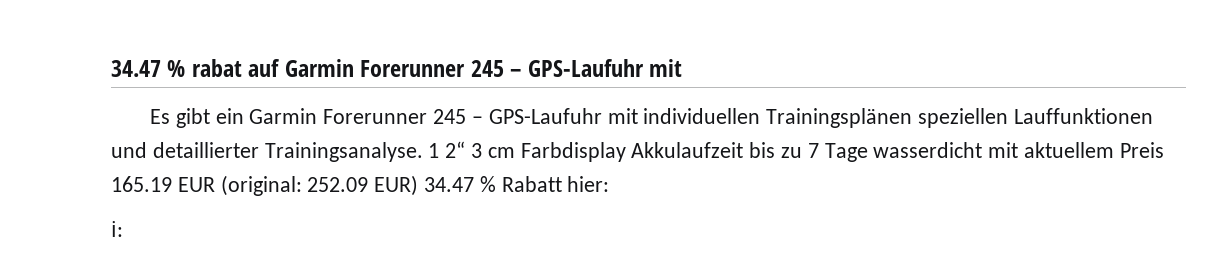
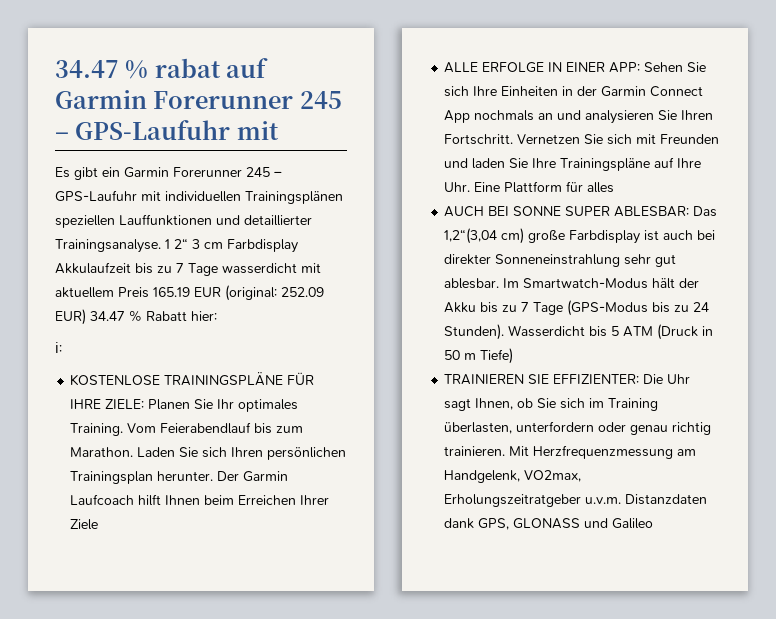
+ KOSTENLOSE TRAININGSPLÄNE FÜR IHRE ZIELE: Planen Sie Ihr optimales Training. Vom Feierabendlauf bis zum Marathon. Laden Sie sich Ihren persönlichen Trainingsplan herunter. Der Garmin Laufcoach hilft Ihnen beim Erreichen Ihrer Ziele
+ ALLE ERFOLGE IN EINER APP: Sehen Sie sich Ihre Einheiten in der Garmin Connect App nochmals an und analysieren Sie Ihren Fortschritt. Vernetzen Sie sich mit Freunden und laden Sie Ihre Trainingspläne auf Ihre Uhr. Eine Plattform für alles
+ AUCH BEI SONNE SUPER ABLESBAR: Das 1,2“(3,04 cm) große Farbdisplay ist auch bei direkter Sonneneinstrahlung sehr gut ablesbar. Im Smartwatch-Modus hält der Akku bis zu 7 Tage (GPS-Modus bis zu 24 Stunden). Wasserdicht bis 5 ATM (Druck in 50 m Tiefe)
+ TRAINIEREN SIE EFFIZIENTER: Die Uhr sagt Ihnen, ob Sie sich im Training überlasten, unterfordern oder genau richtig trainieren. Mit Herzfrequenzmessung am Handgelenk, VO2max, Erholungszeitratgeber u.v.m. Distanzdaten dank GPS, GLONASS und Galileo

